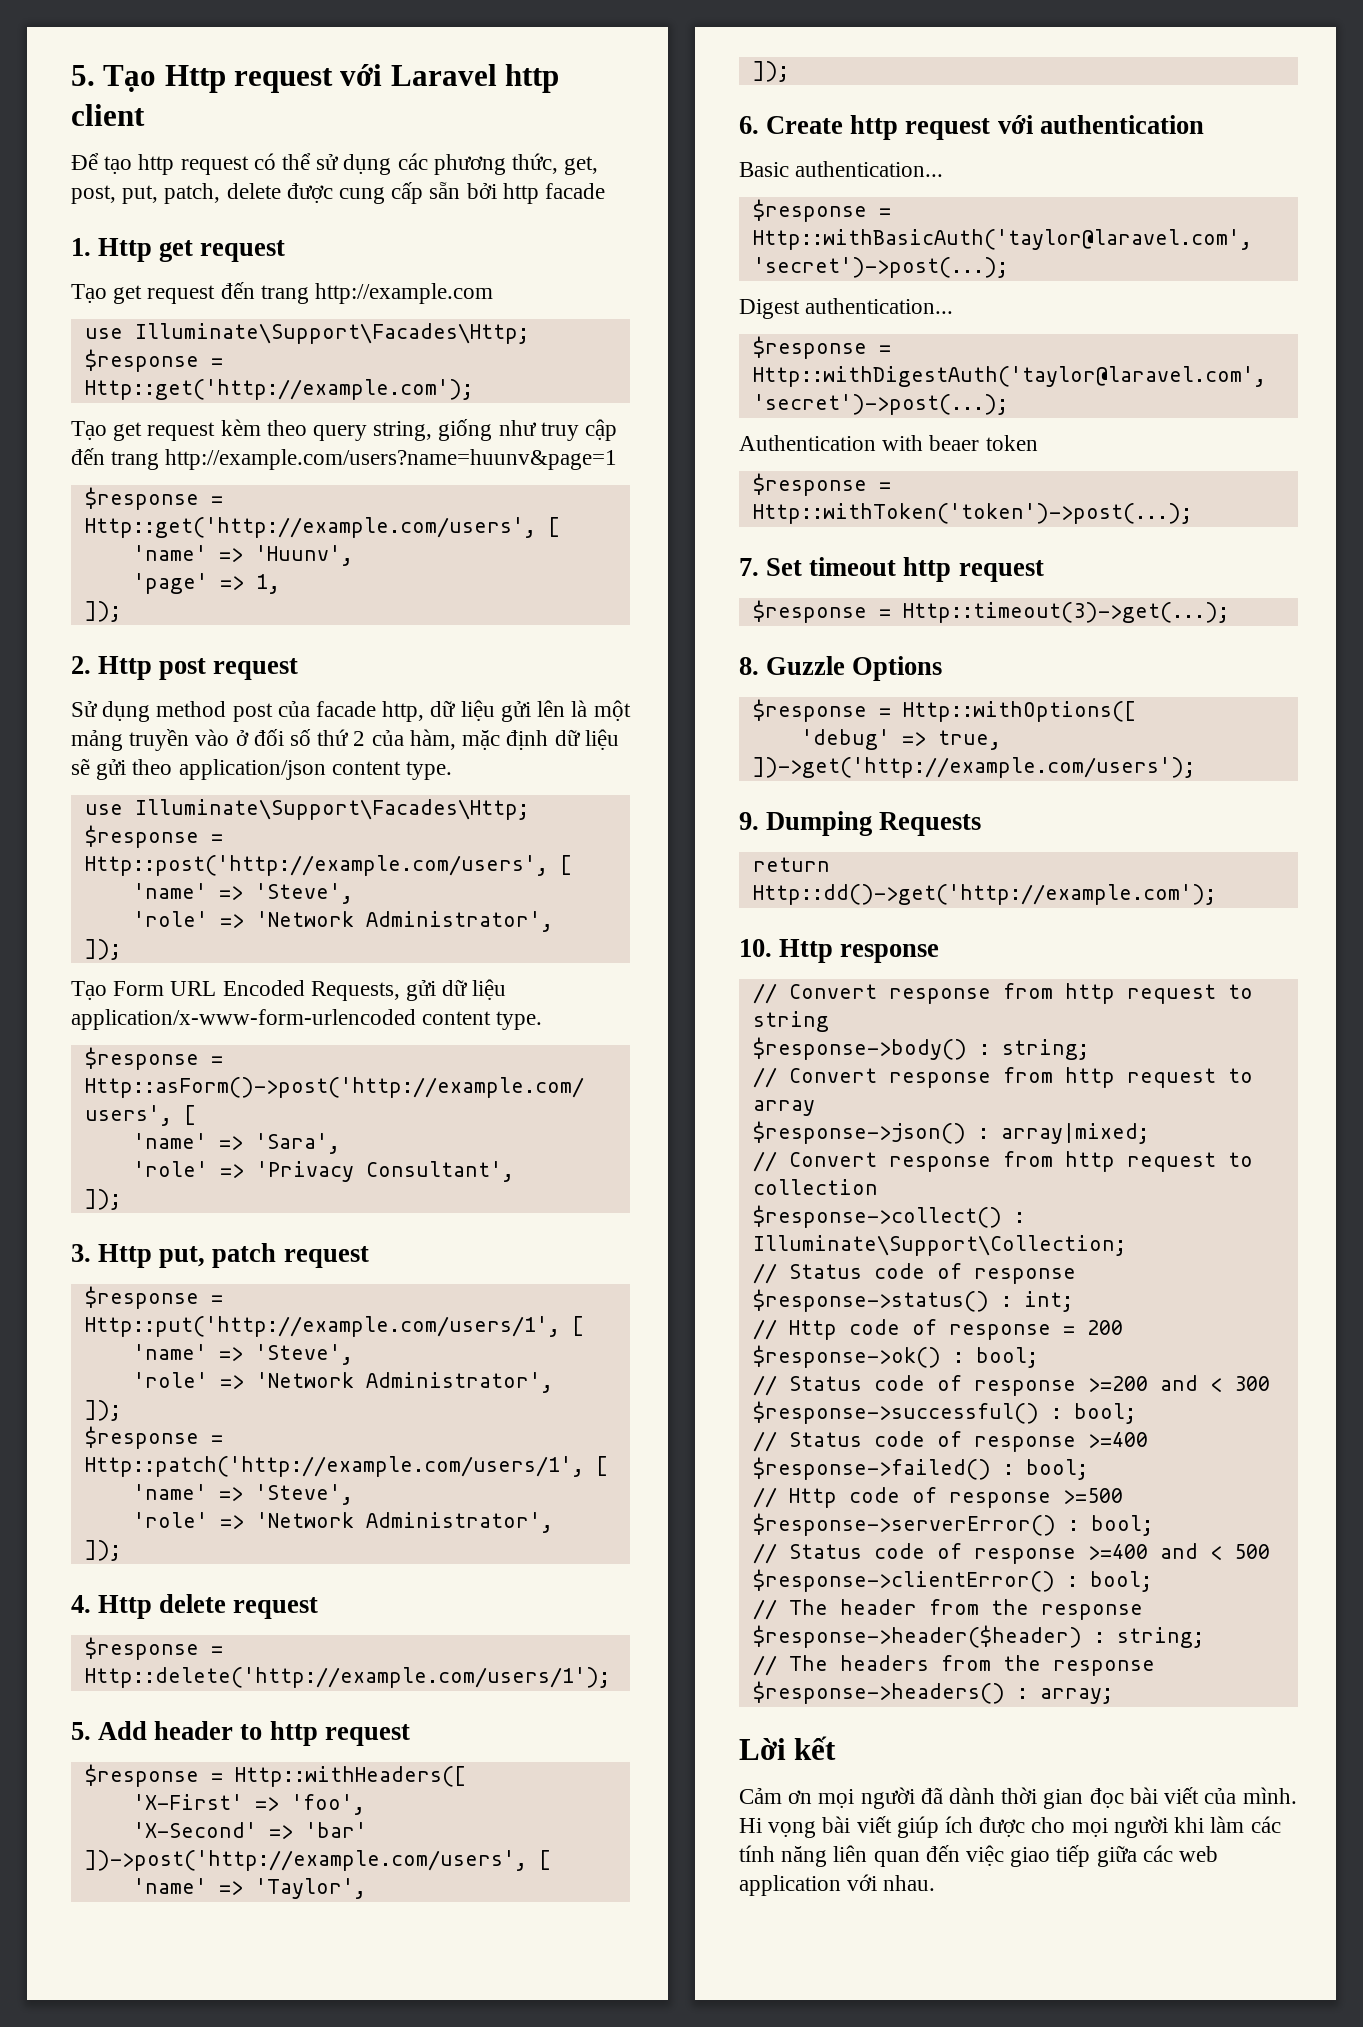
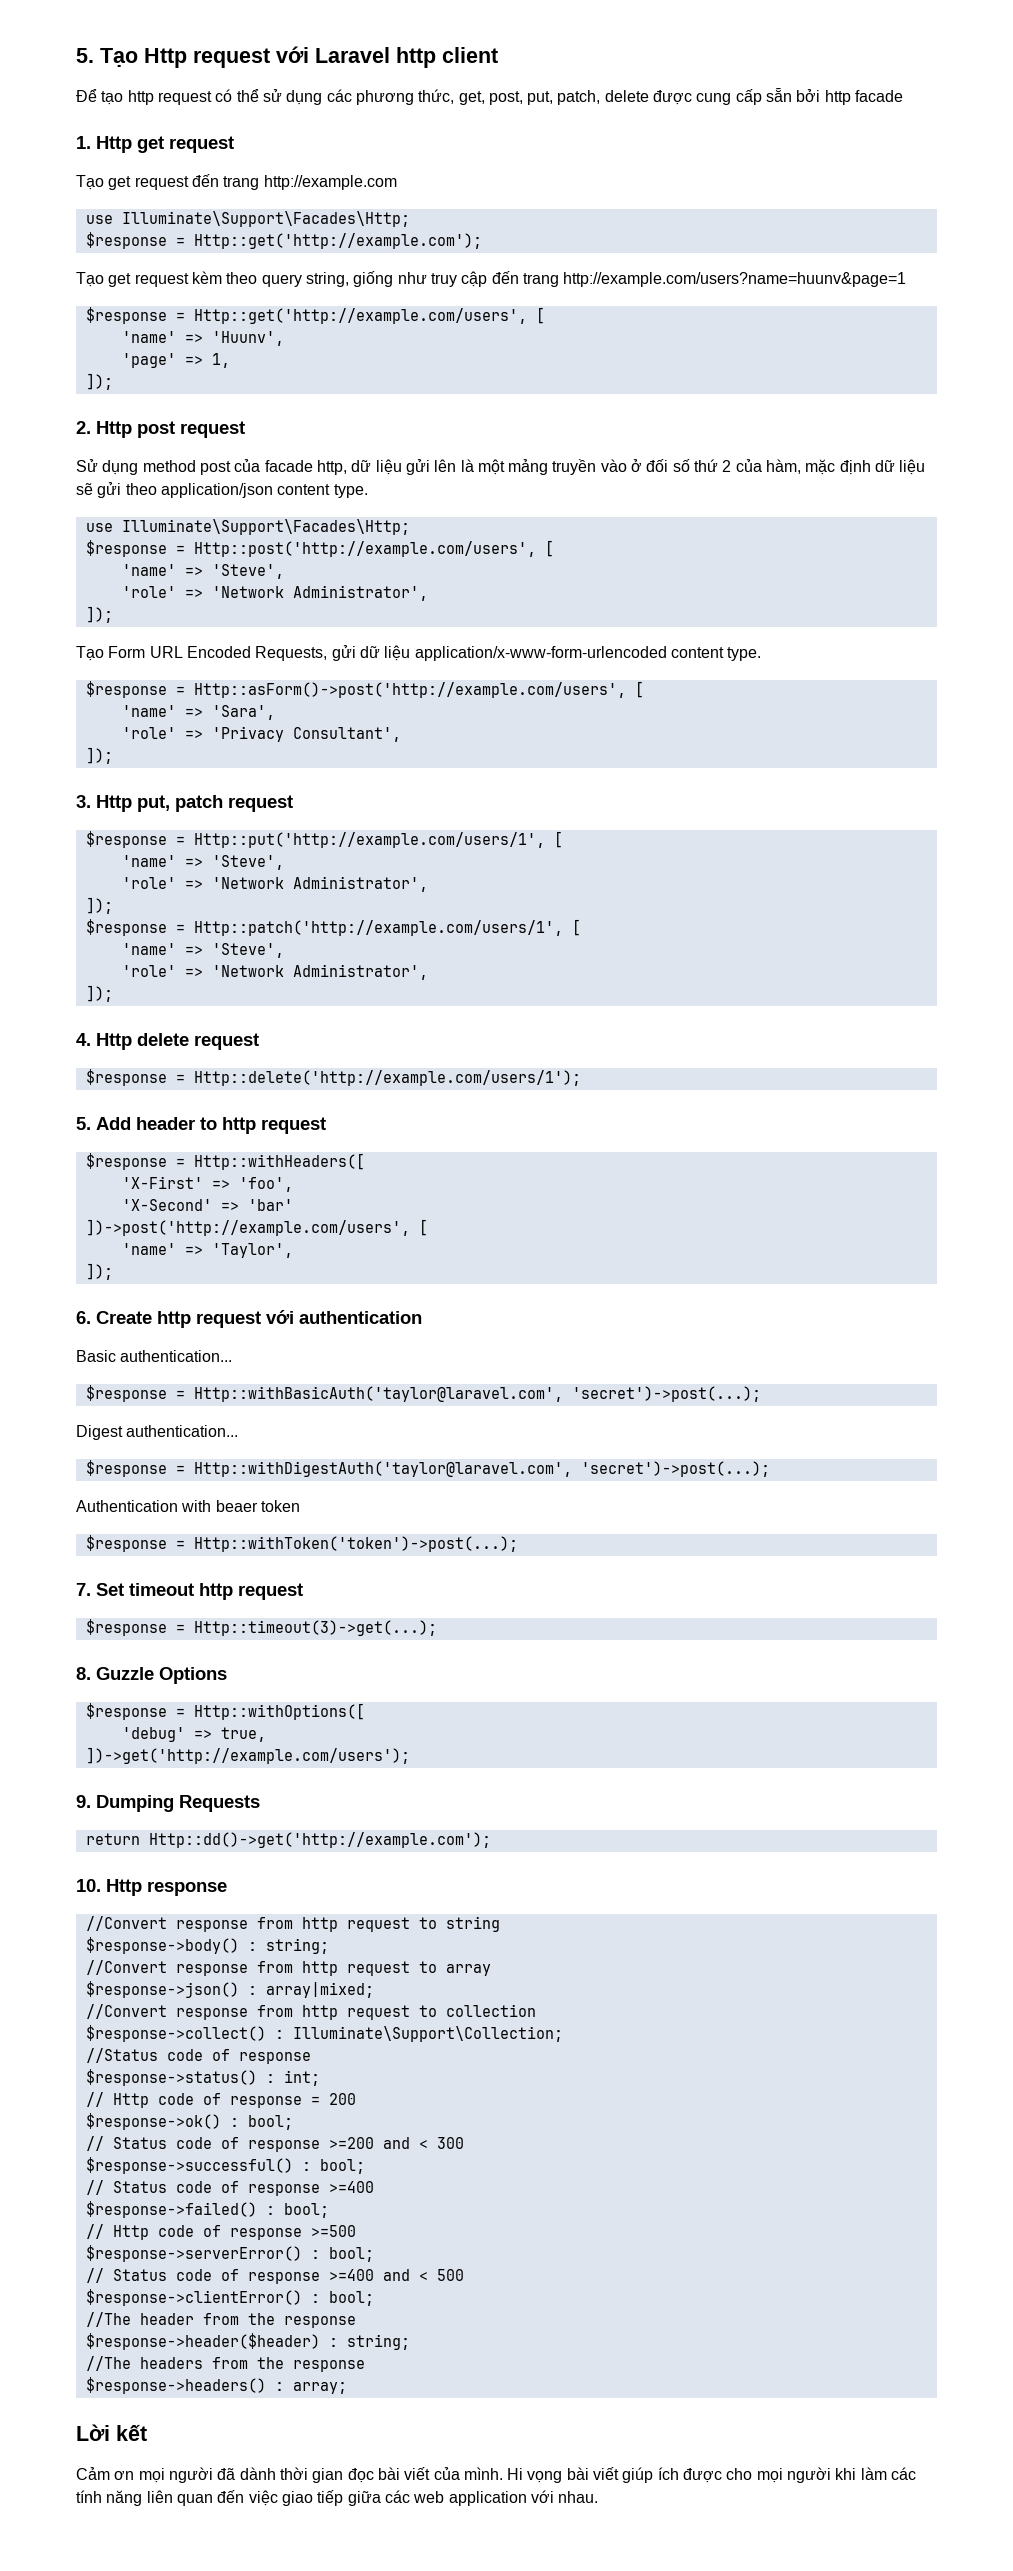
- // Convert response from http request to string
+ //Convert response from http request to string
- // Convert response from http request to array
+ //Convert response from http request to array
- // Convert response from http request to collection
+ //Convert response from http request to collection
  $response->collect() : Illuminate\Support\Collection;
- // Status code of response
+ //Status code of response
- // The header from the response
+ //The header from the response
- // The headers from the response
+ //The headers from the response

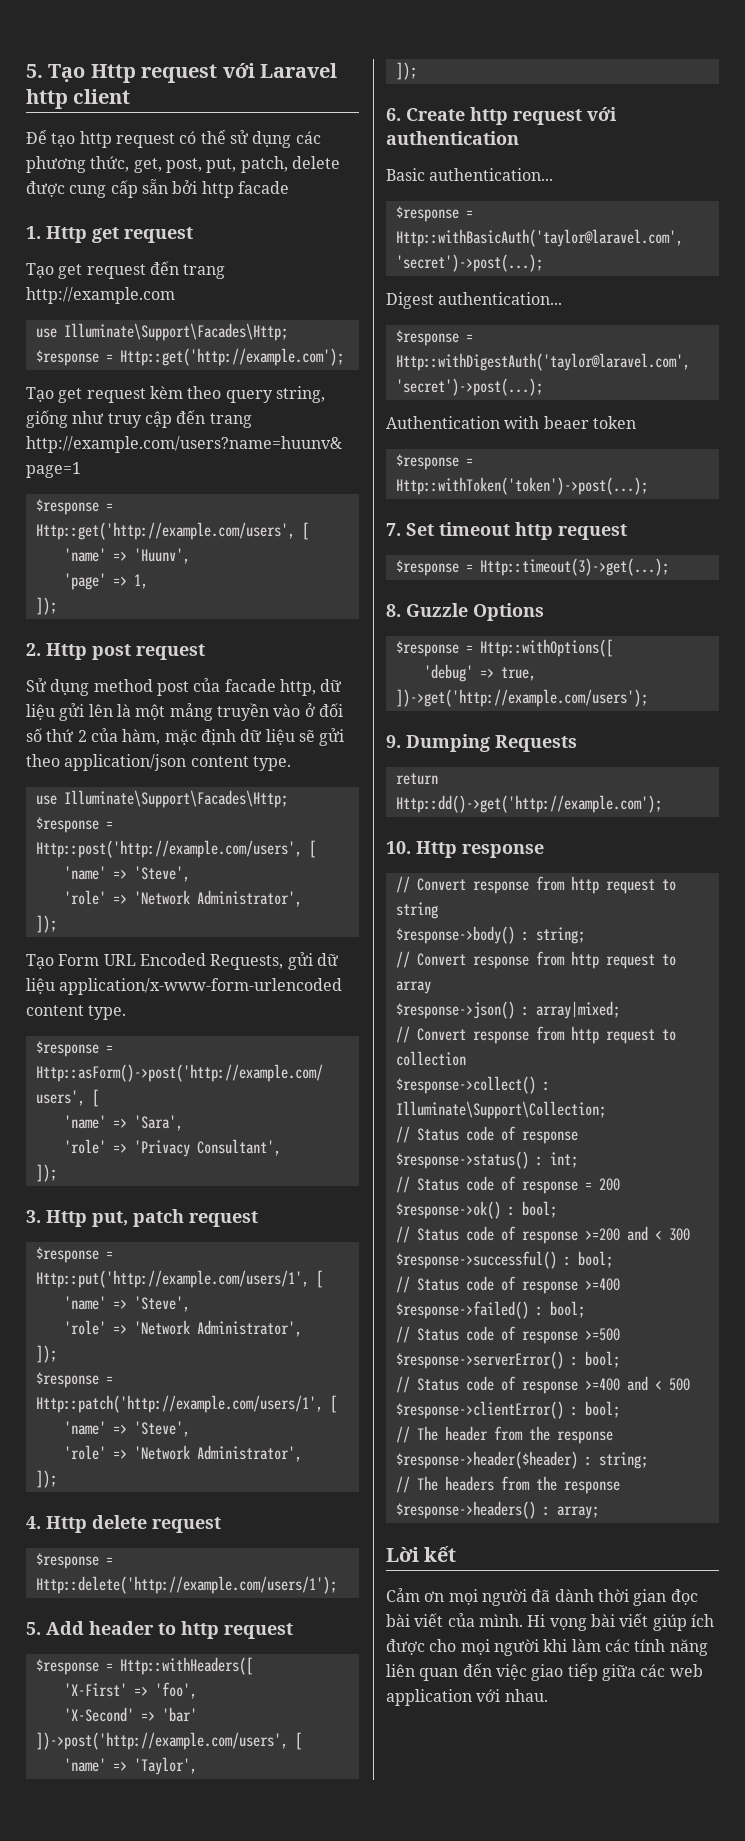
- //Convert response from http request to string
+ // Convert response from http request to string
- //Convert response from http request to array
+ // Convert response from http request to array
- //Convert response from http request to collection
+ // Convert response from http request to collection
  $response->collect() : Illuminate\Support\Collection;
- //Status code of response
+ // Status code of response
- // Http code of response = 200
+ // Status code of response = 200
- // Http code of response >=500
+ // Status code of response >=500
- //The header from the response
+ // The header from the response
- //The headers from the response
+ // The headers from the response

